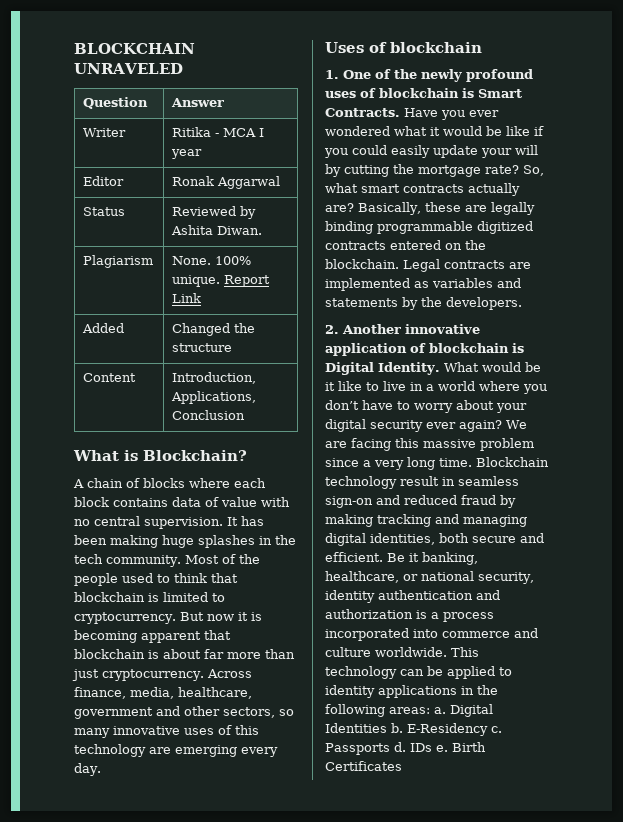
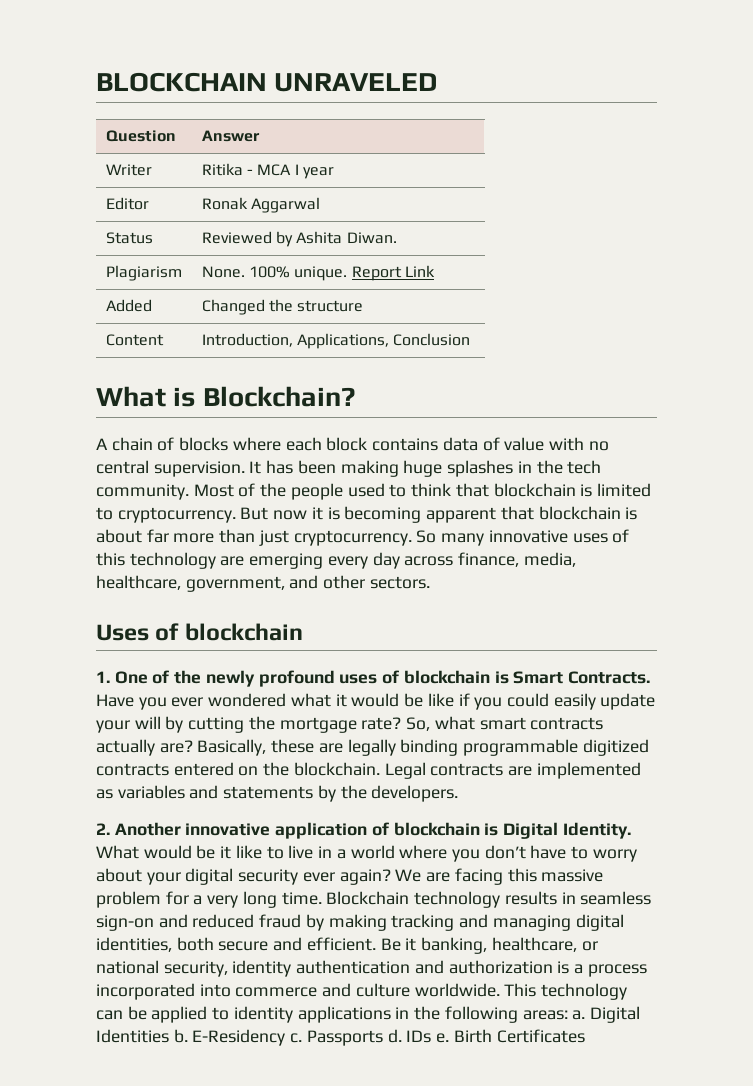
- Across finance, media, healthcare, government and other sectors, so many innovative uses of this technology are emerging every day.
+ So many innovative uses of this technology are emerging every day across finance, media, healthcare, government, and other sectors.
- We are facing this massive problem since a very long time.
+ We are facing this massive problem for a very long time.
- Blockchain technology result in seamless sign-on and reduced fraud by making tracking and managing digital identities, both secure and efficient.
+ Blockchain technology results in seamless sign-on and reduced fraud by making tracking and managing digital identities, both secure and efficient.

